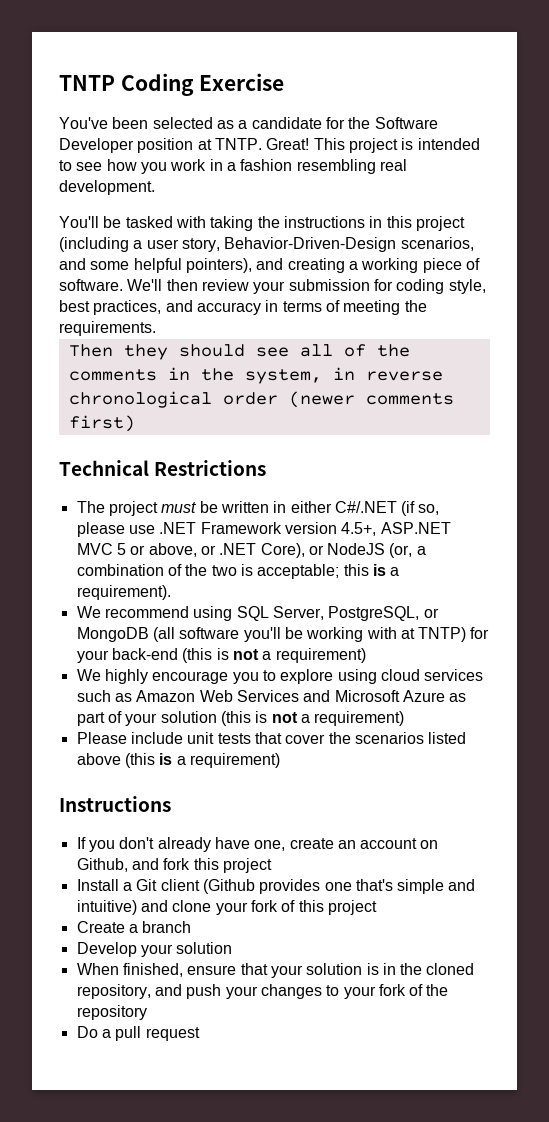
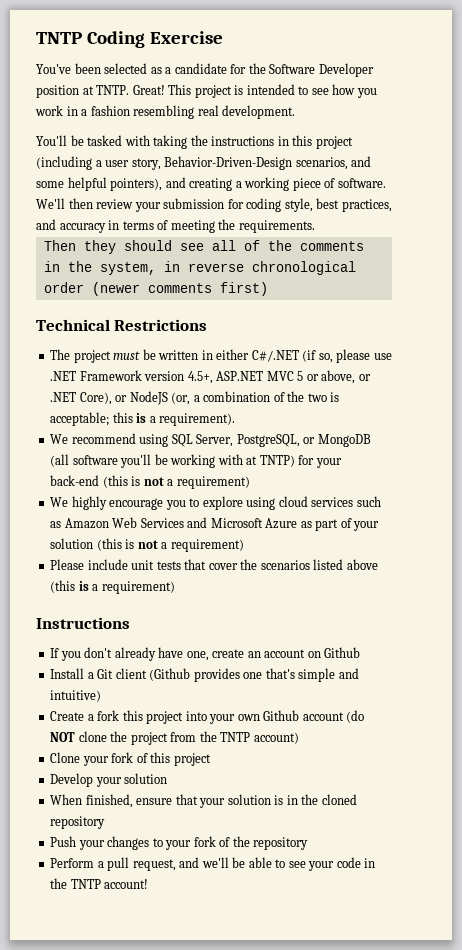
- If you don't already have one, create an account on Github, and fork this project
+ If you don't already have one, create an account on Github
- Install a Git client (Github provides one that's simple and intuitive) and clone your fork of this project
+ Install a Git client (Github provides one that's simple and intuitive)
+ Create a fork this project into your own Github account (do NOT clone the project from the TNTP account)
+ Clone your fork of this project
- Create a branch
- When finished, ensure that your solution is in the cloned repository, and push your changes to your fork of the repository
+ When finished, ensure that your solution is in the cloned repository
+ Push your changes to your fork of the repository
- Do a pull request
+ Perform a pull request, and we'll be able to see your code in the TNTP account!

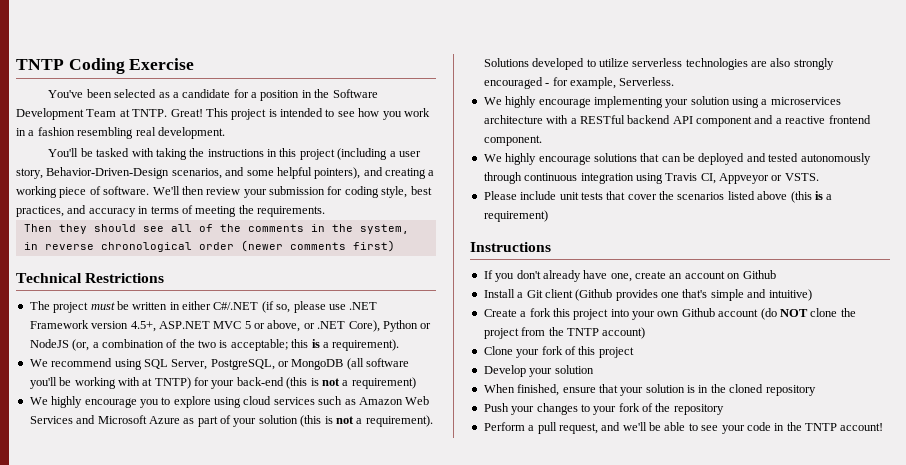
- You've been selected as a candidate for the Software Developer position at TNTP.
+ You've been selected as a candidate for a position in the Software Development Team at TNTP.
- The project must be written in either C#/.NET (if so, please use .NET Framework version 4.5+, ASP.NET MVC 5 or above, or .NET Core), or NodeJS (or, a combination of the two is acceptable; this is a requirement).
+ The project must be written in either C#/.NET (if so, please use .NET Framework version 4.5+, ASP.NET MVC 5 or above, or .NET Core), Python or NodeJS (or, a combination of the two is acceptable; this is a requirement).
- We highly encourage you to explore using cloud services such as Amazon Web Services and Microsoft Azure as part of your solution (this is not a requirement)
+ We highly encourage you to explore using cloud services such as Amazon Web Services and Microsoft Azure as part of your solution (this is not a requirement). Solutions developed to utilize serverless technologies are also strongly encouraged - for example, Serverless.
+ We highly encourage implementing your solution using a microservices architecture with a RESTful backend API component and a reactive frontend component.
+ We highly encourage solutions that can be deployed and tested autonomously through continuous integration using Travis CI, Appveyor or VSTS.

